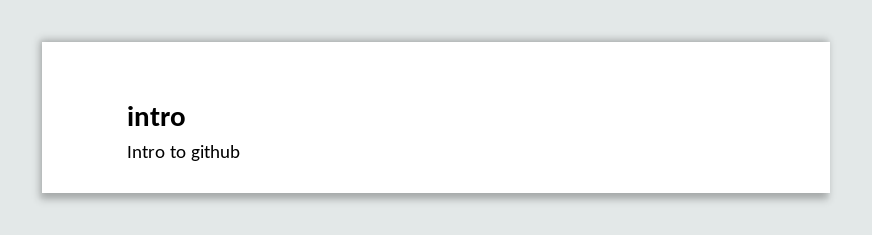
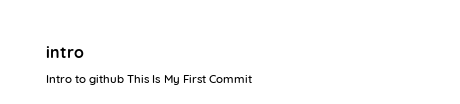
- Intro to github
+ Intro to github This Is My First Commit

